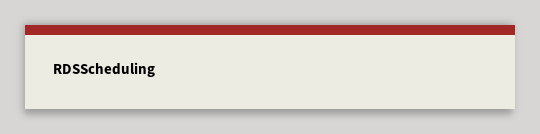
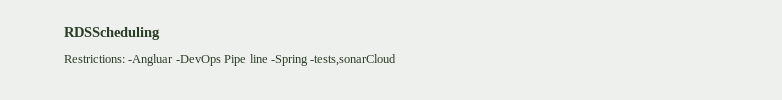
+ Restrictions: -Angluar -DevOps Pipe line -Spring -tests,sonarCloud

